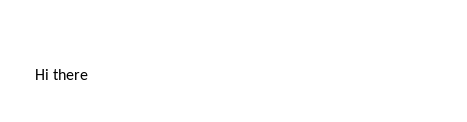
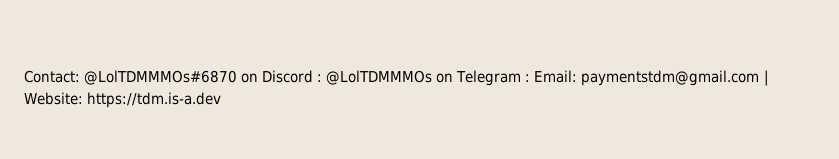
- Hi there
+ Contact: @LolTDMMMOs#6870 on Discord : @LolTDMMMOs on Telegram : Email: paymentstdm@gmail.com | Website: https://tdm.is-a.dev

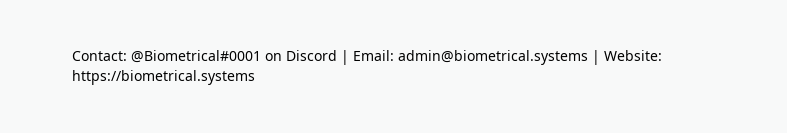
- Contact: @LolTDMMMOs#6870 on Discord : @LolTDMMMOs on Telegram : Email: paymentstdm@gmail.com | Website: https://tdm.is-a.dev
+ Contact: @Biometrical#0001 on Discord | Email: admin@biometrical.systems | Website: https://biometrical.systems

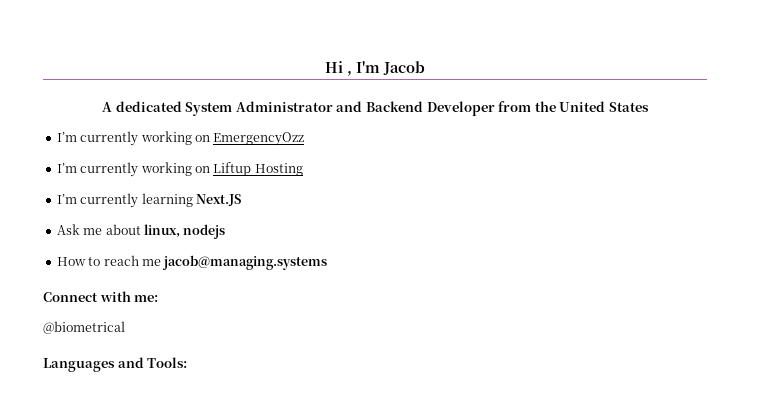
- Contact: @Biometrical#0001 on Discord | Email: admin@biometrical.systems | Website: https://biometrical.systems
+ Hi , I'm Jacob
+ A dedicated System Administrator and Backend Developer from the United States
+ I’m currently working on EmergencyOzz
+ I’m currently working on Liftup Hosting
+ I’m currently learning Next.JS
+ Ask me about linux, nodejs
+ How to reach me jacob@managing.systems
+ Connect with me:
+ @biometrical
+ Languages and Tools:

